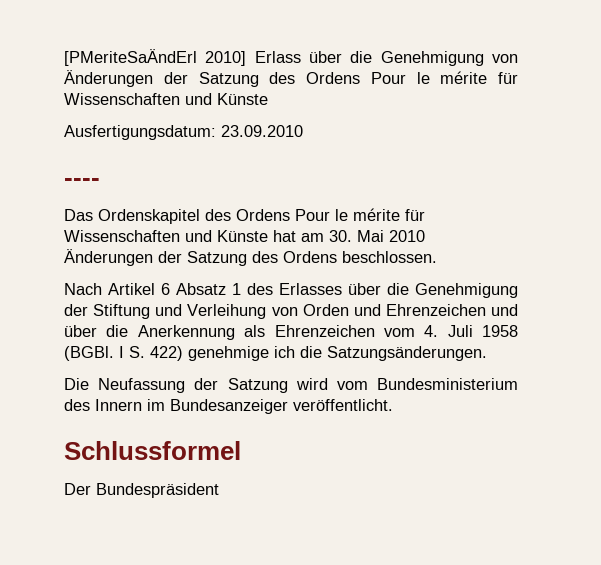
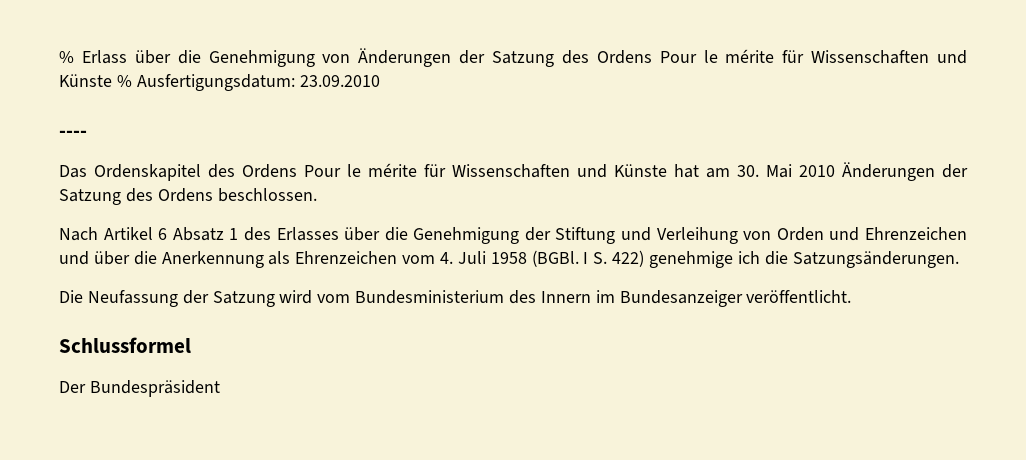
- [PMeriteSaÄndErl 2010] Erlass über die Genehmigung von Änderungen der Satzung des Ordens Pour le mérite für Wissenschaften und Künste
- Ausfertigungsdatum: 23.09.2010
+ % Erlass über die Genehmigung von Änderungen der Satzung des Ordens Pour le mérite für Wissenschaften und Künste % Ausfertigungsdatum: 23.09.2010

